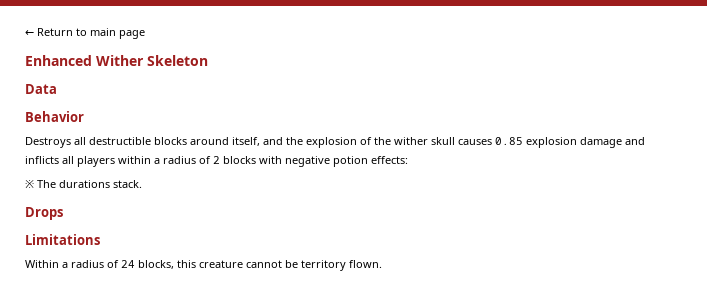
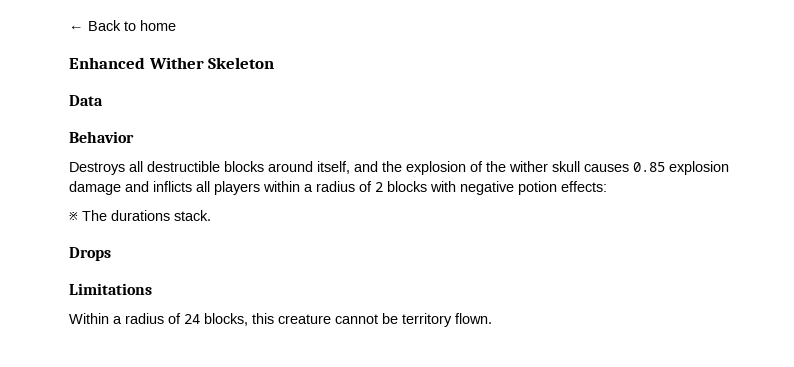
- ← Return to main page
+ ← Back to home

